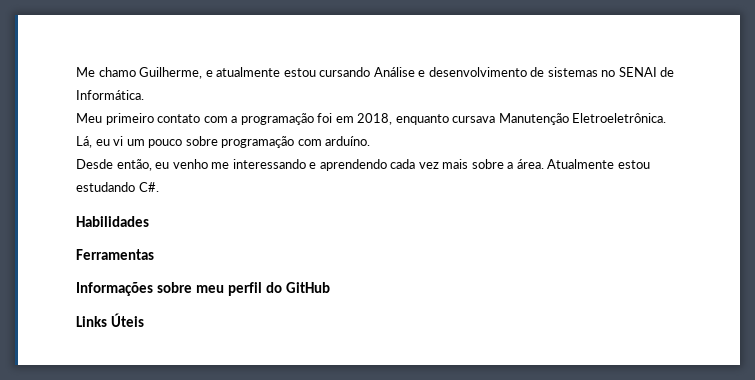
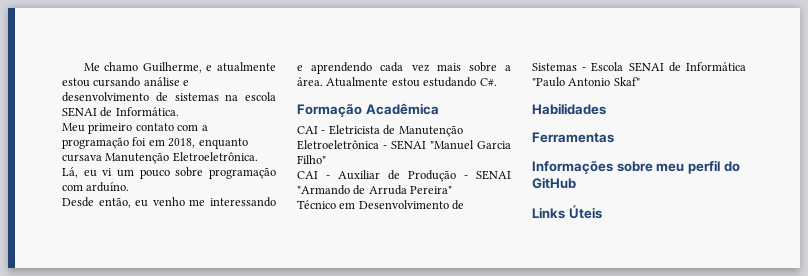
- Me chamo Guilherme, e atualmente estou cursando Análise e desenvolvimento de sistemas no SENAI de Informática.
+ Me chamo Guilherme, e atualmente estou cursando análise e desenvolvimento de sistemas na escola SENAI de Informática.
+ Formação Acadêmica
+ CAI - Eletricista de Manutenção Eletroeletrônica - SENAI "Manuel Garcia Filho"
+ CAI - Auxiliar de Produção - SENAI "Armando de Arruda Pereira"
+ Técnico em Desenvolvimento de Sistemas - Escola SENAI de Informática "Paulo Antonio Skaf"

